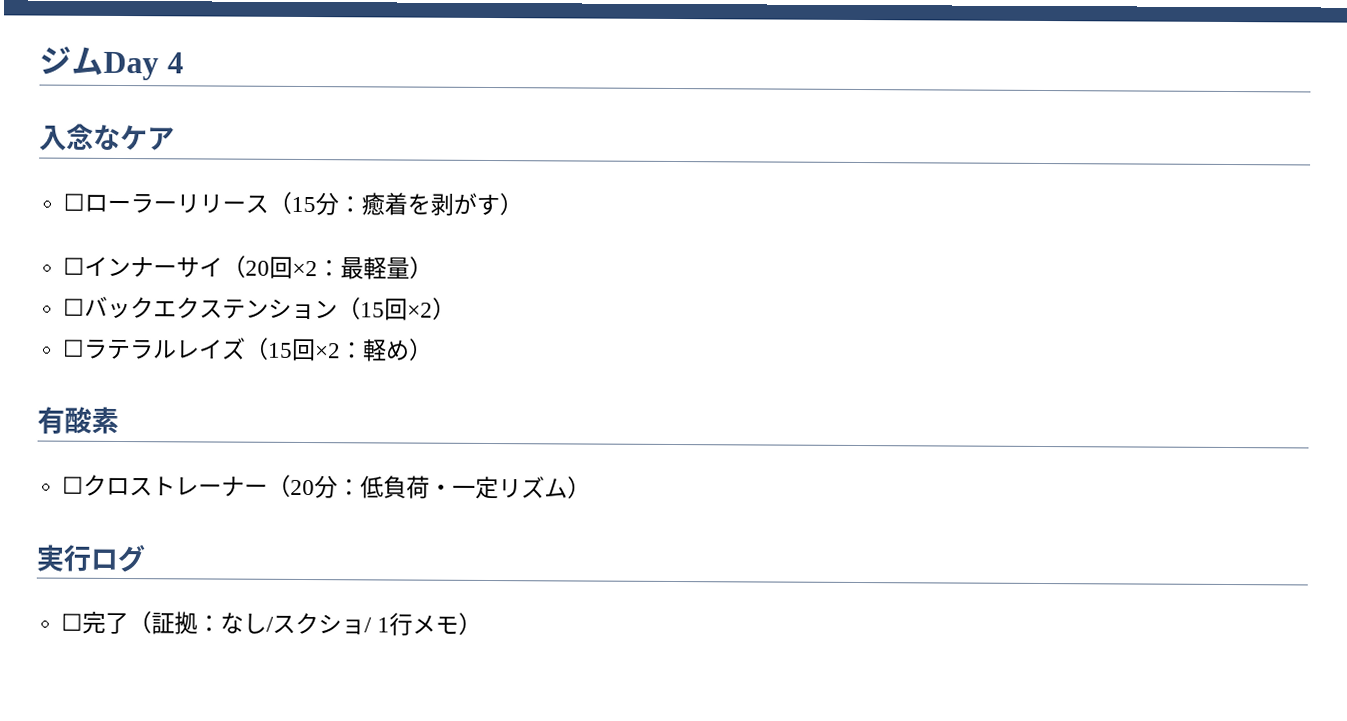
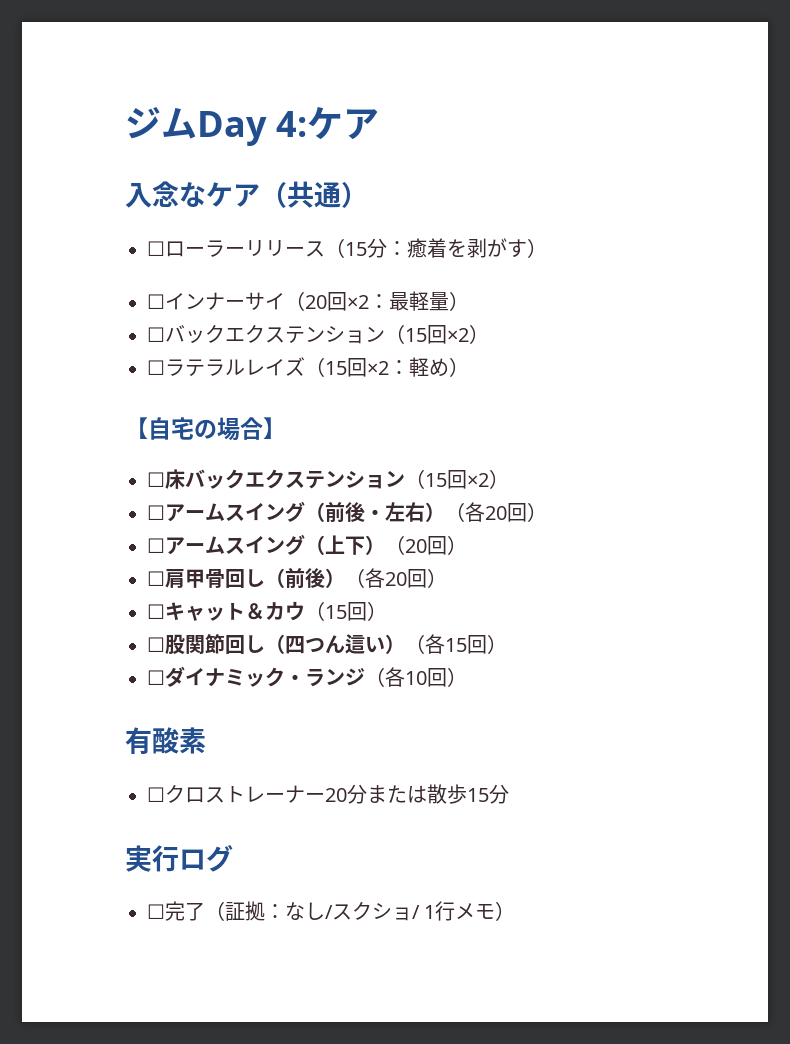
- ジムDay 4
+ ジムDay 4:ケア
- 入念なケア
+ 入念なケア（共通）
+ 【自宅の場合】
+ ☐床バックエクステンション（15回×2）
+ ☐アームスイング（前後・左右）（各20回）
+ ☐アームスイング（上下）（20回）
+ ☐肩甲骨回し（前後）（各20回）
+ ☐キャット＆カウ（15回）
+ ☐股関節回し（四つん這い）（各15回）
+ ☐ダイナミック・ランジ（各10回）
- ☐クロストレーナー（20分：低負荷・一定リズム）
+ ☐クロストレーナー20分または散歩15分

